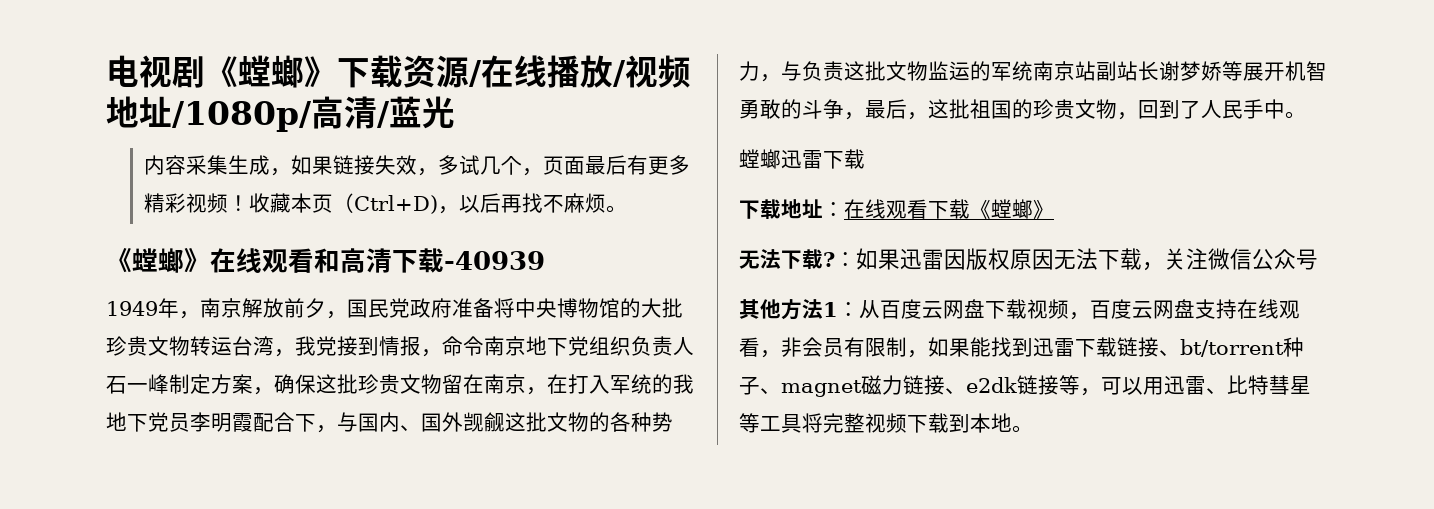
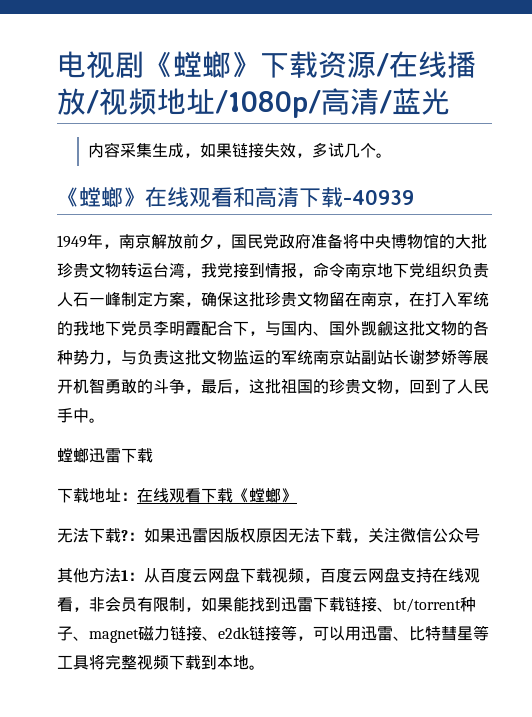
- 内容采集生成，如果链接失效，多试几个，页面最后有更多精彩视频！收藏本页（Ctrl+D)，以后再找不麻烦。
+ 内容采集生成，如果链接失效，多试几个。

